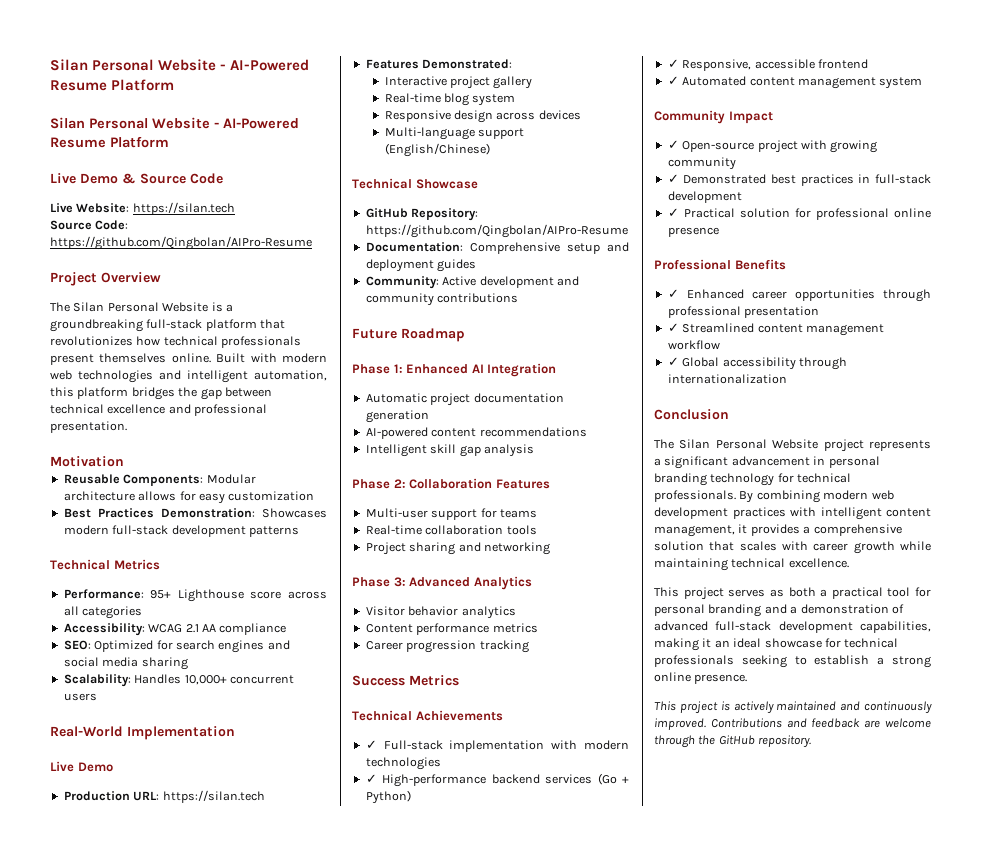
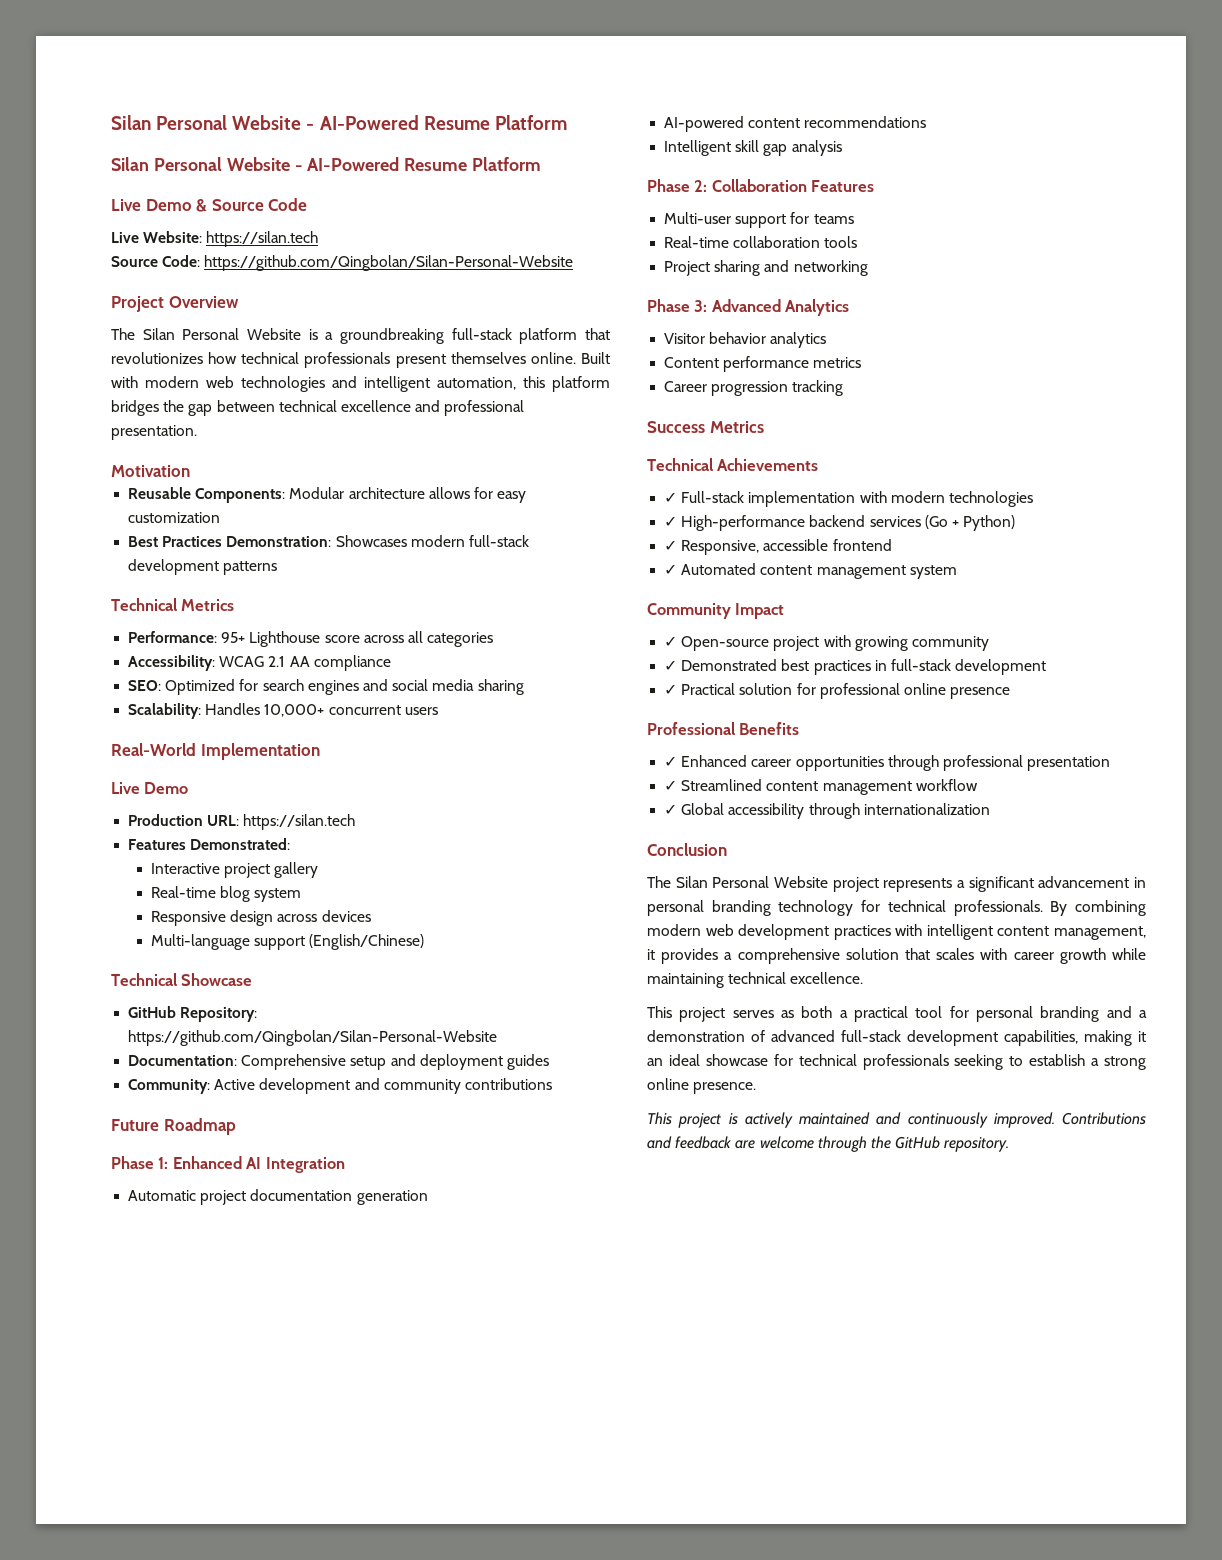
- Source Code: https://github.com/Qingbolan/AIPro-Resume
+ Source Code: https://github.com/Qingbolan/Silan-Personal-Website
- GitHub Repository: https://github.com/Qingbolan/AIPro-Resume
+ GitHub Repository: https://github.com/Qingbolan/Silan-Personal-Website

